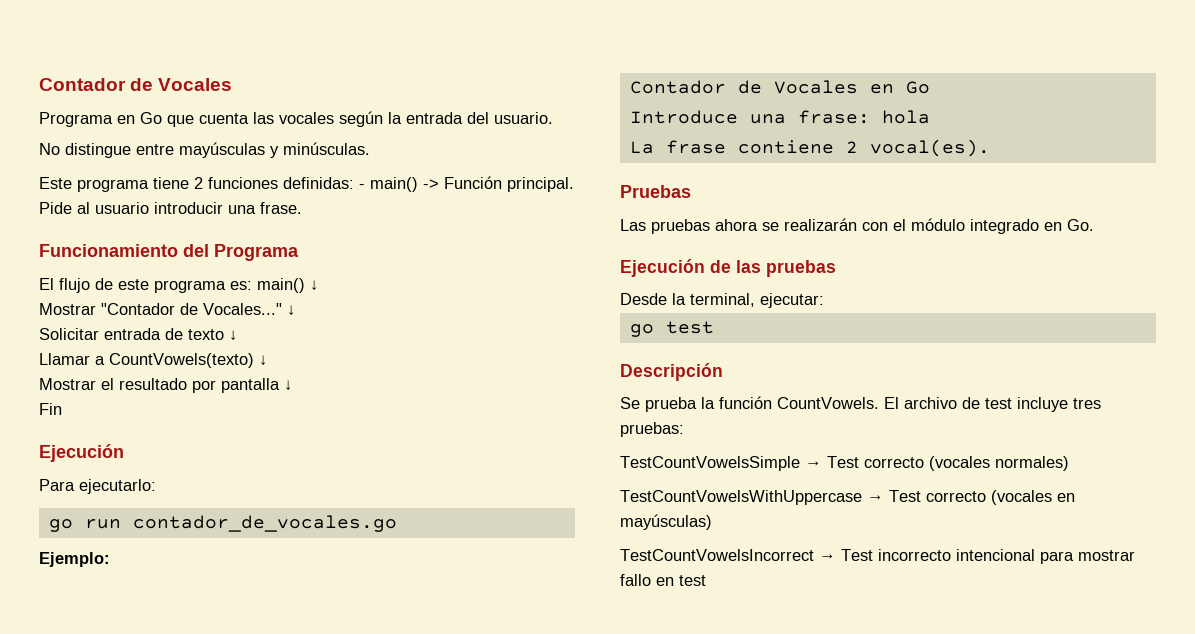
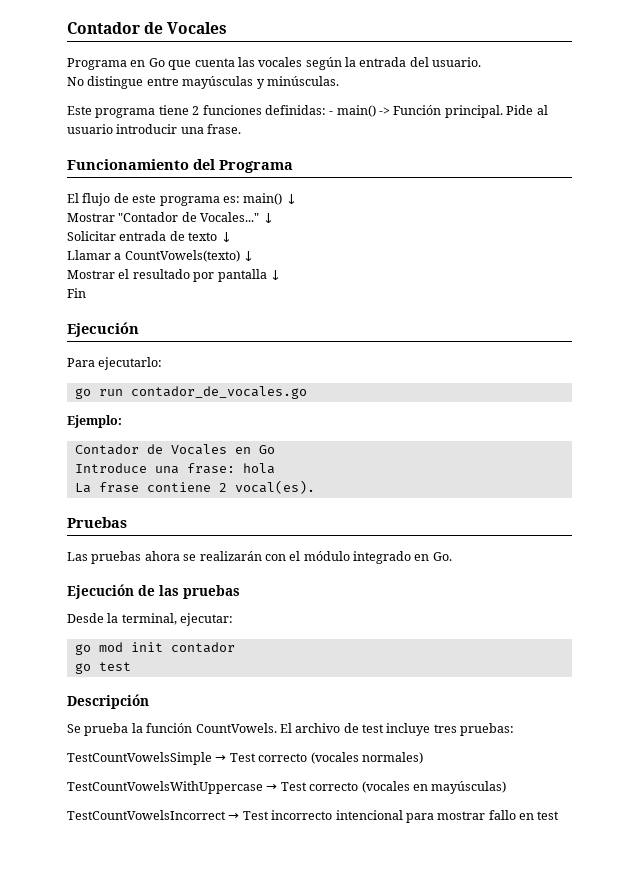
+ go mod init contador

